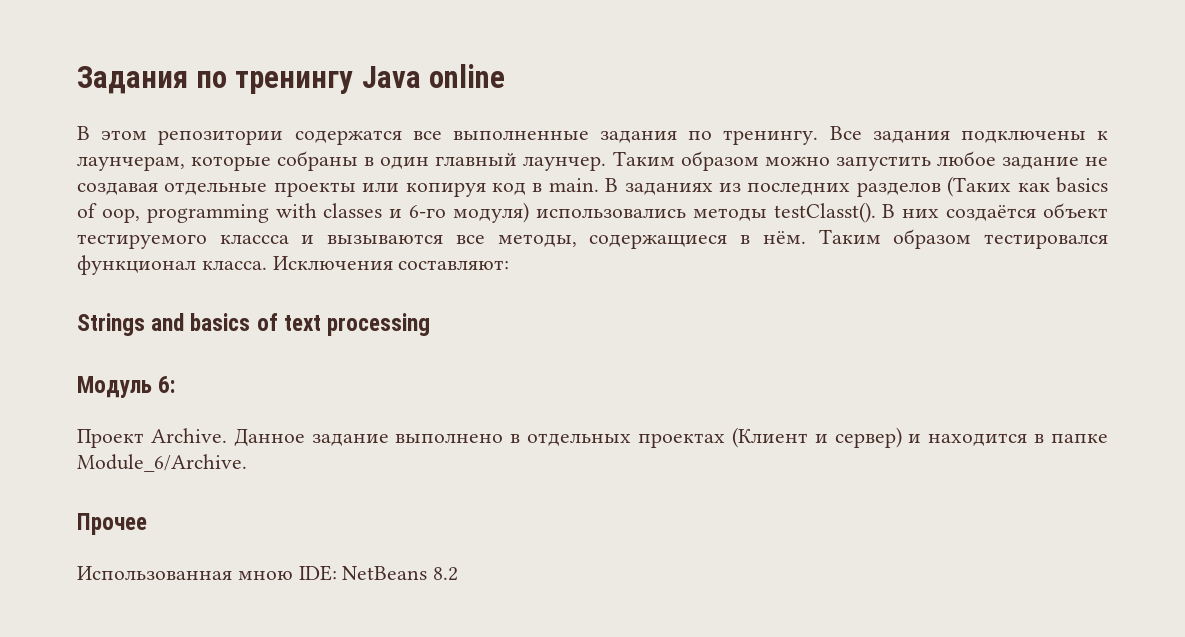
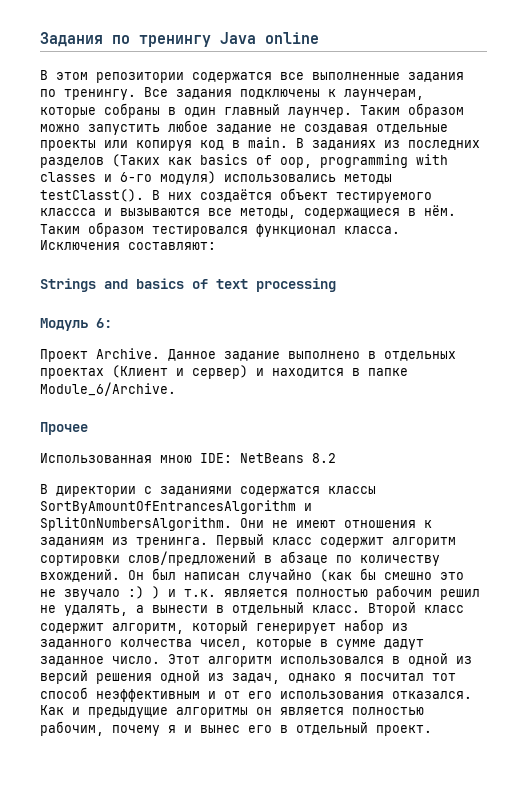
+ В директории с заданиями содержатся классы SortByAmountOfEntrancesAlgorithm и SplitOnNumbersAlgorithm. Они не имеют отношения к заданиям из тренинга. Первый класс содержит алгоритм сортировки слов/предложений в абзаце по количеству вхождений. Он был написан случайно (как бы смешно это не звучало :) ) и т.к. является полностью рабочим решил не удалять, а вынести в отдельный класс. Второй класс содержит алгоритм, который генерирует набор из заданного колчества чисел, которые в сумме дадут заданное число. Этот алгоритм использовался в одной из версий решения одной из задач, однако я посчитал тот способ неэффективным и от его использования отказался. Как и предыдущие алгоритмы он является полностью рабочим, почему я и вынес его в отдельный проект.

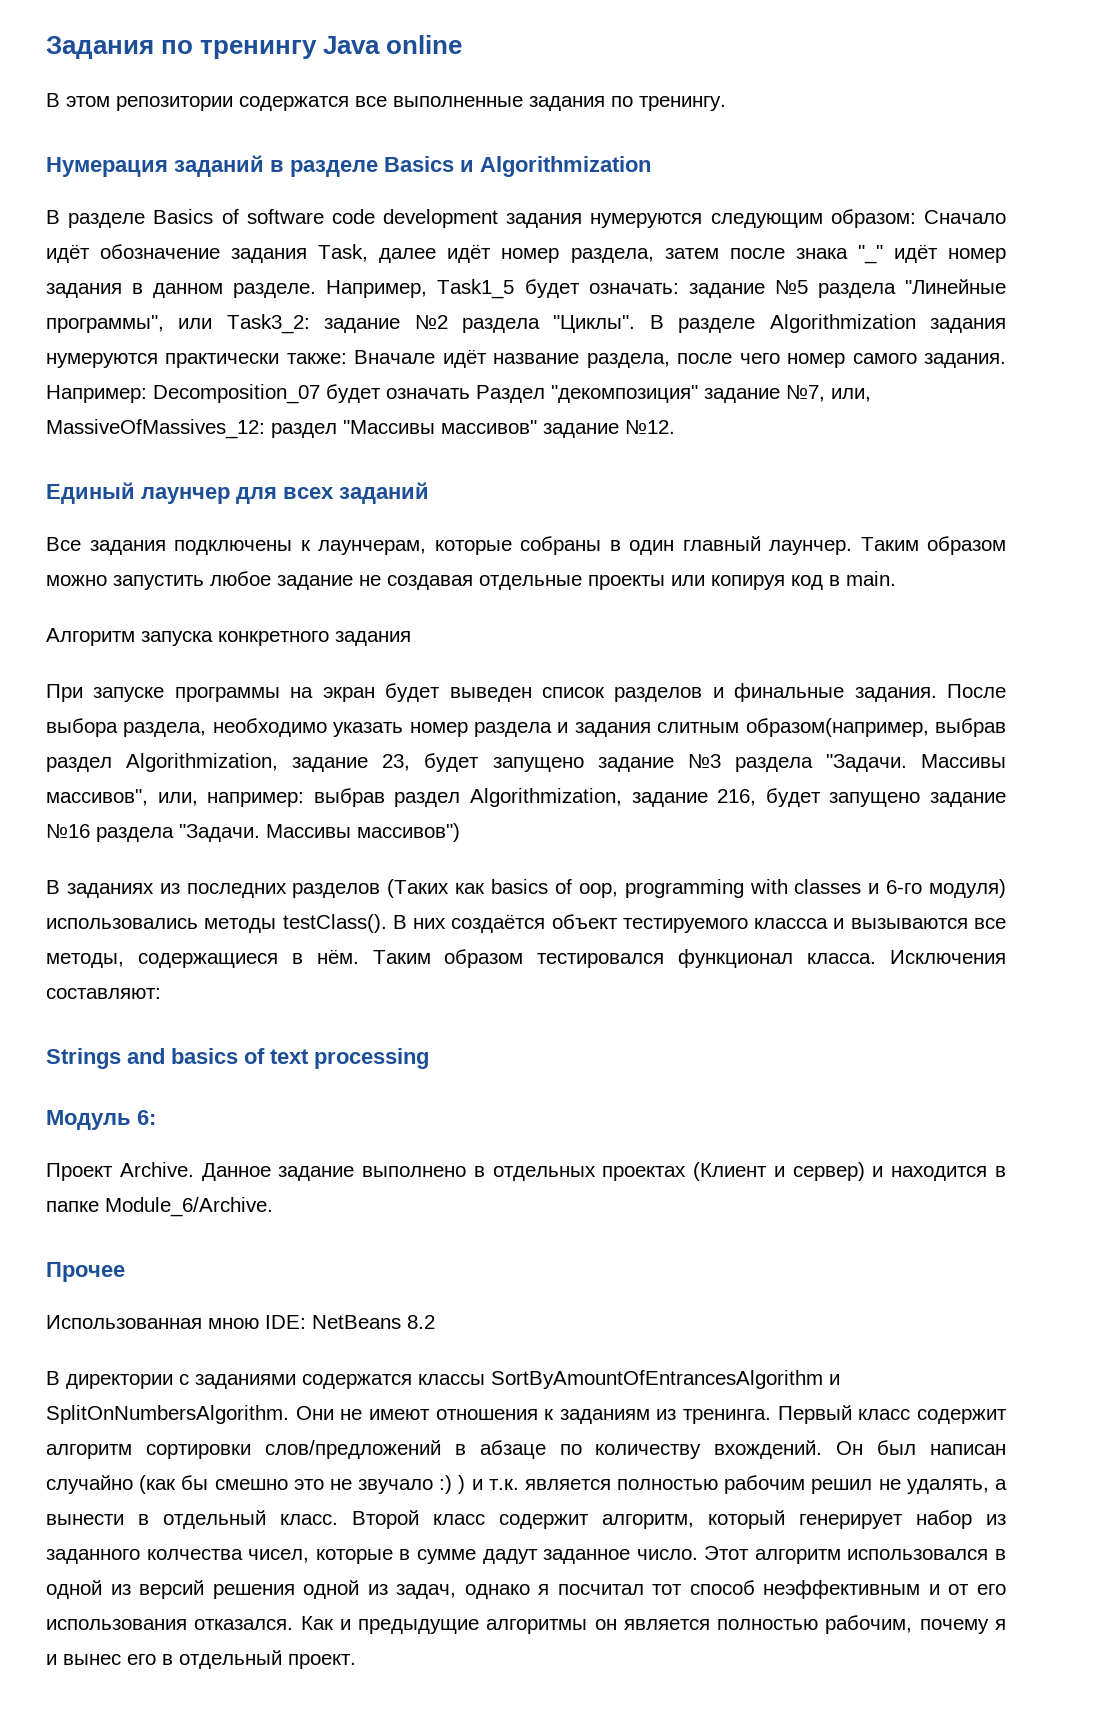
- В этом репозитории содержатся все выполненные задания по тренингу. Все задания подключены к лаунчерам, которые собраны в один главный лаунчер.
+ В этом репозитории содержатся все выполненные задания по тренингу.
+ Нумерация заданий в разделе Basics и Algorithmization
+ В разделе Basics of software code development задания нумеруются следующим образом: Сначало идёт обозначение задания Task, далее идёт номер раздела, затем после знака "_" идёт номер задания в данном разделе. Например, Task1_5 будет означать: задание №5 раздела "Линейные программы", или Task3_2: задание №2 раздела "Циклы". В разделе Algorithmization задания нумеруются практически также: Вначале идёт название раздела, после чего номер самого задания. Например: Decomposition_07 будет означать Раздел "декомпозиция" задание №7, или, MassiveOfMassives_12: раздел "Массивы массивов" задание №12.
+ Единый лаунчер для всех заданий
+ Все задания подключены к лаунчерам, которые собраны в один главный лаунчер.
- Таким образом можно запустить любое задание не создавая отдельные проекты или копируя код в main. В заданиях из последних разделов (Таких как basics of oop, programming with classes и 6-го модуля) использовались методы testClasst().
+ Таким образом можно запустить любое задание не создавая отдельные проекты или копируя код в main.
+ Алгоритм запуска конкретного задания
+ При запуске программы на экран будет выведен список разделов и финальные задания. После выбора раздела, необходимо указать номер раздела и задания слитным образом(например, выбрав раздел Algorithmization, задание 23, будет запущено задание №3 раздела "Задачи. Массивы массивов", или, например: выбрав раздел Algorithmization, задание 216, будет запущено задание №16 раздела "Задачи. Массивы массивов")
+ В заданиях из последних разделов (Таких как basics of oop, programming with classes и 6-го модуля) использовались методы testClass().

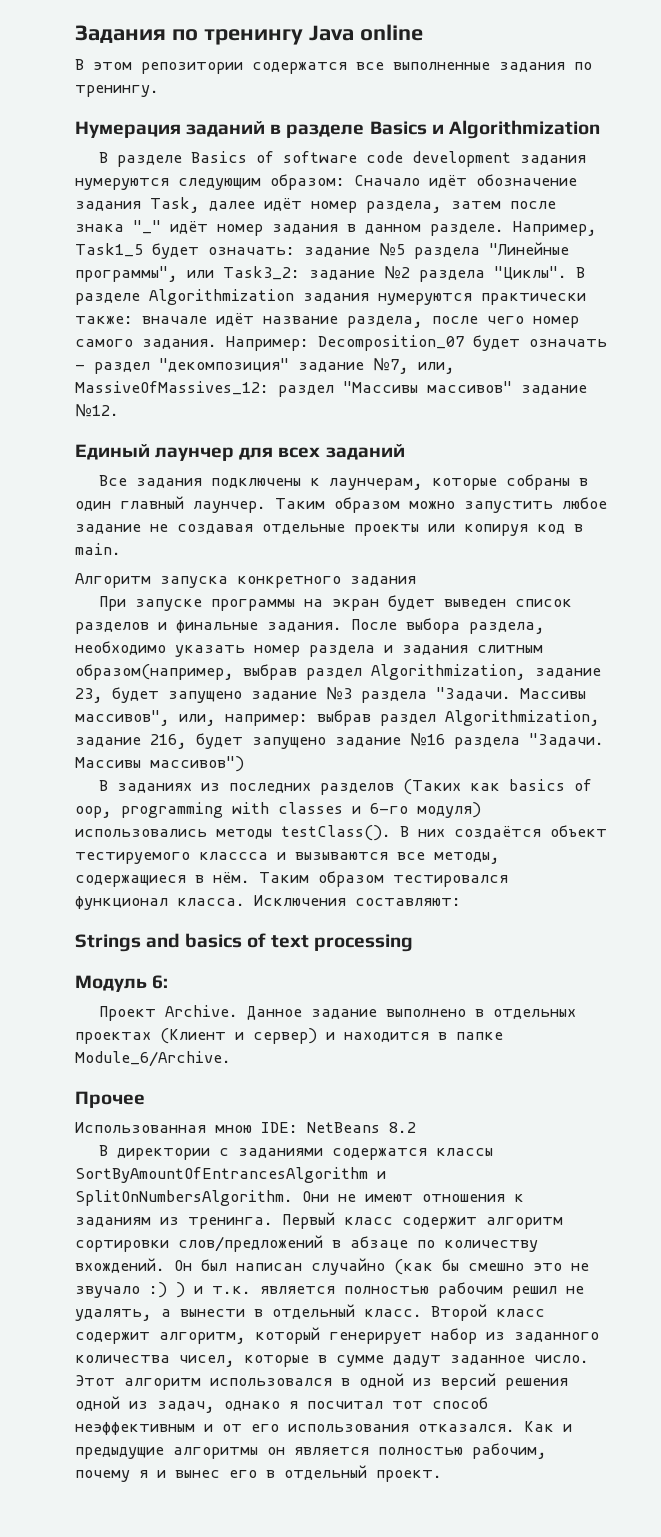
- В разделе Algorithmization задания нумеруются практически также: Вначале идёт название раздела, после чего номер самого задания.
+ В разделе Algorithmization задания нумеруются практически также: вначале идёт название раздела, после чего номер самого задания.
- Например: Decomposition_07 будет означать Раздел "декомпозиция" задание №7, или, MassiveOfMassives_12: раздел "Массивы массивов" задание №12.
+ Например: Decomposition_07 будет означать - раздел "декомпозиция" задание №7, или, MassiveOfMassives_12: раздел "Массивы массивов" задание №12.
- Второй класс содержит алгоритм, который генерирует набор из заданного колчества чисел, которые в сумме дадут заданное число.
+ Второй класс содержит алгоритм, который генерирует набор из заданного количества чисел, которые в сумме дадут заданное число.

